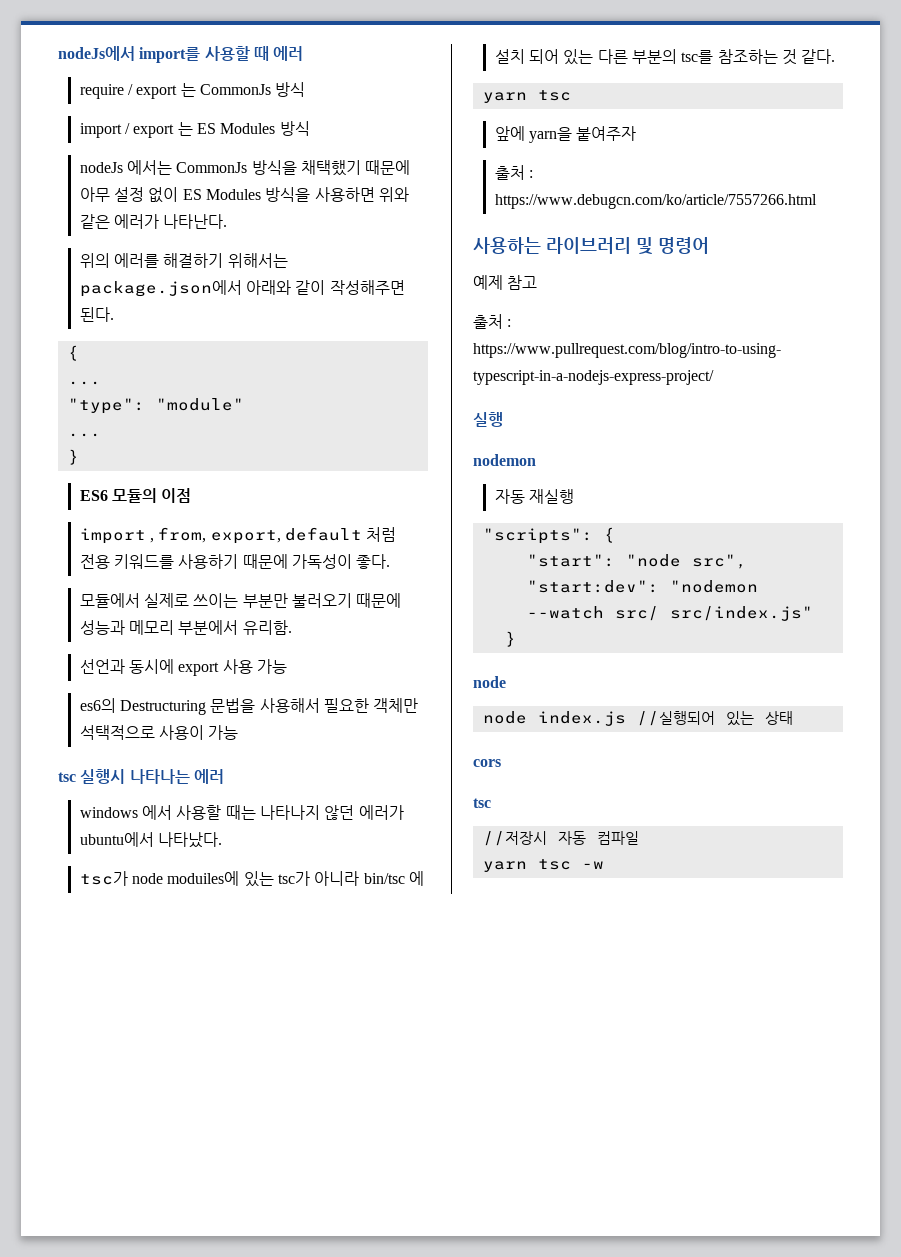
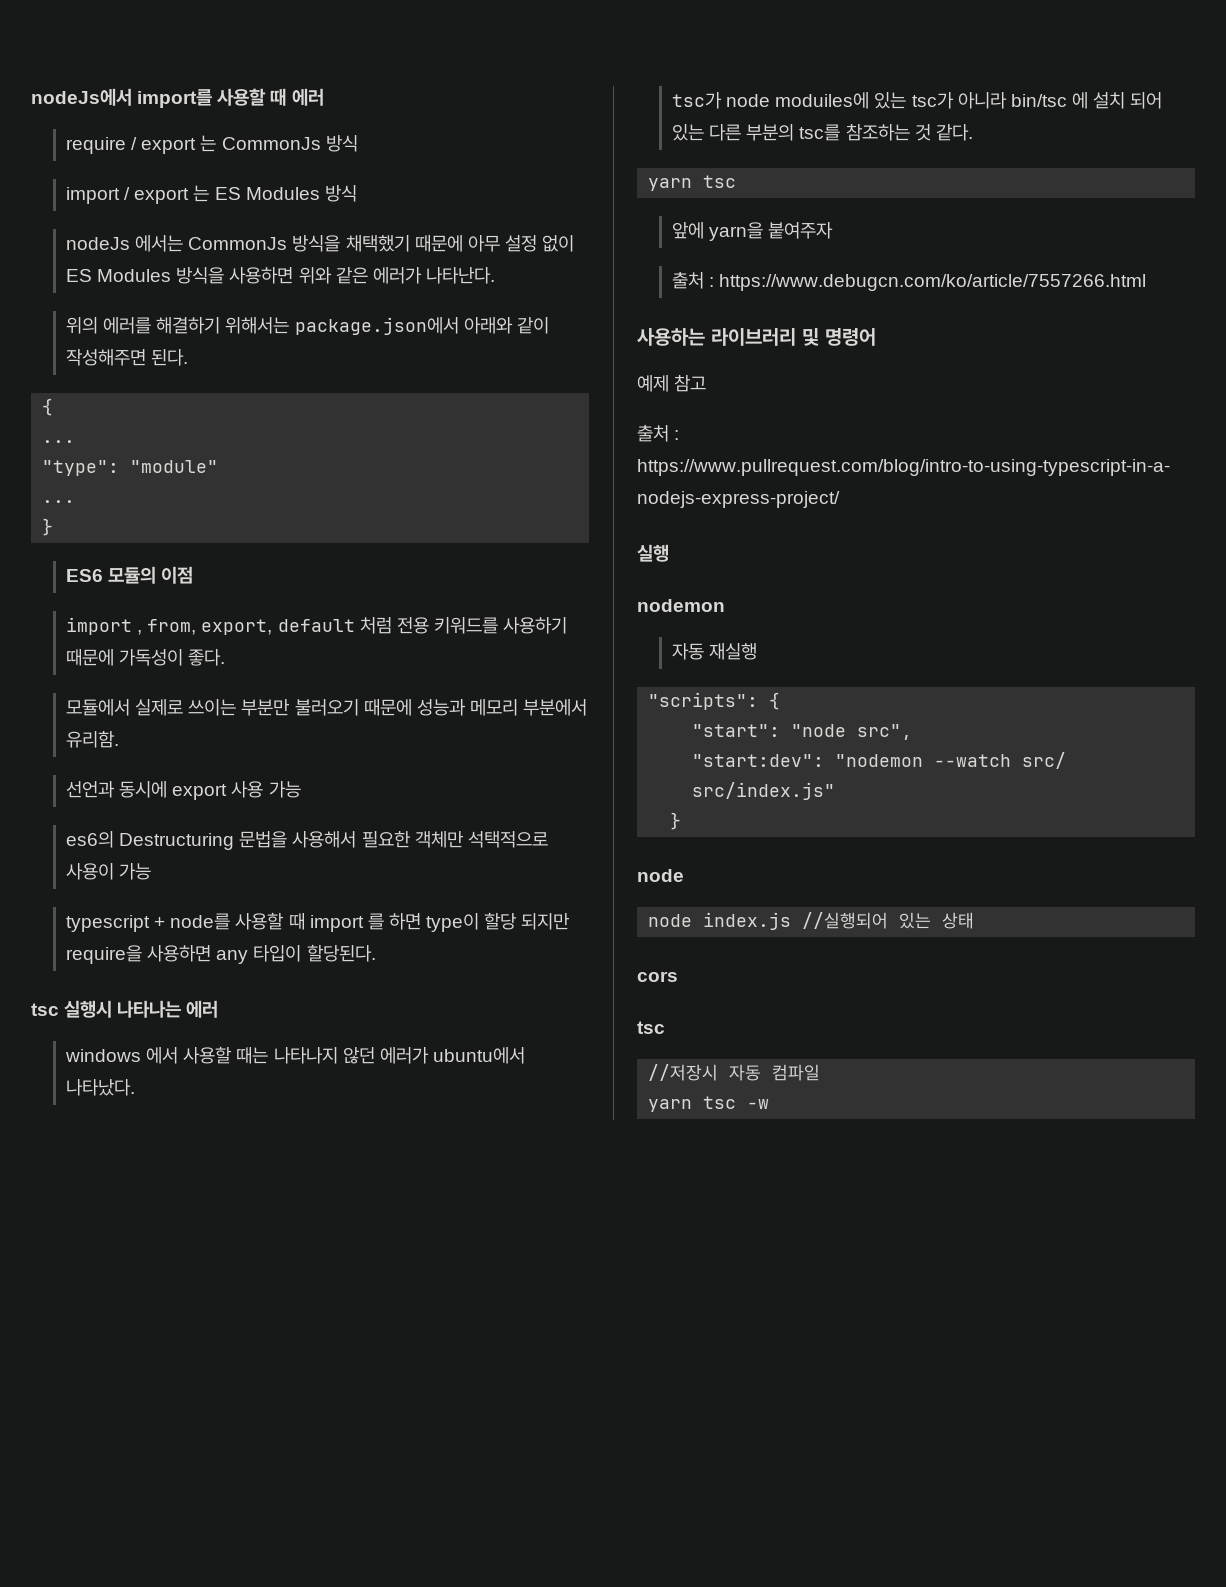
+ typescript + node를 사용할 때 import 를 하면 type이 할당 되지만 require을 사용하면 any 타입이 할당된다.

